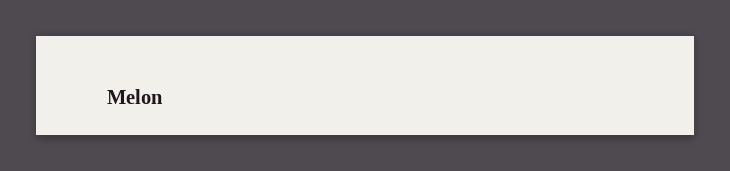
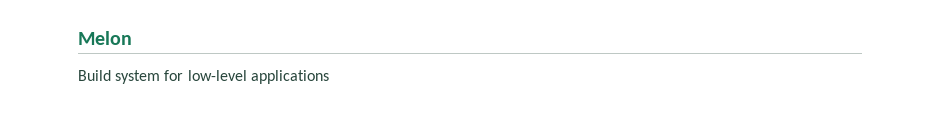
+ Build system for low-level applications

